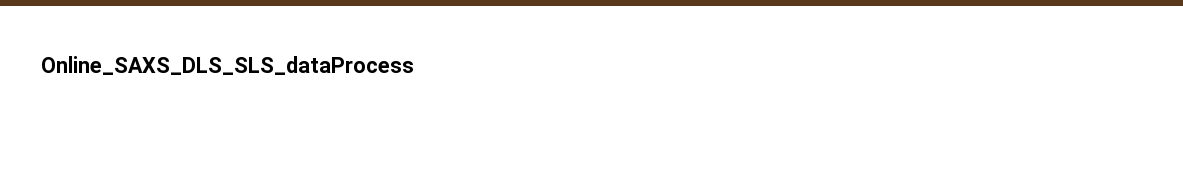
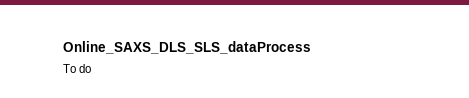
+ To do

